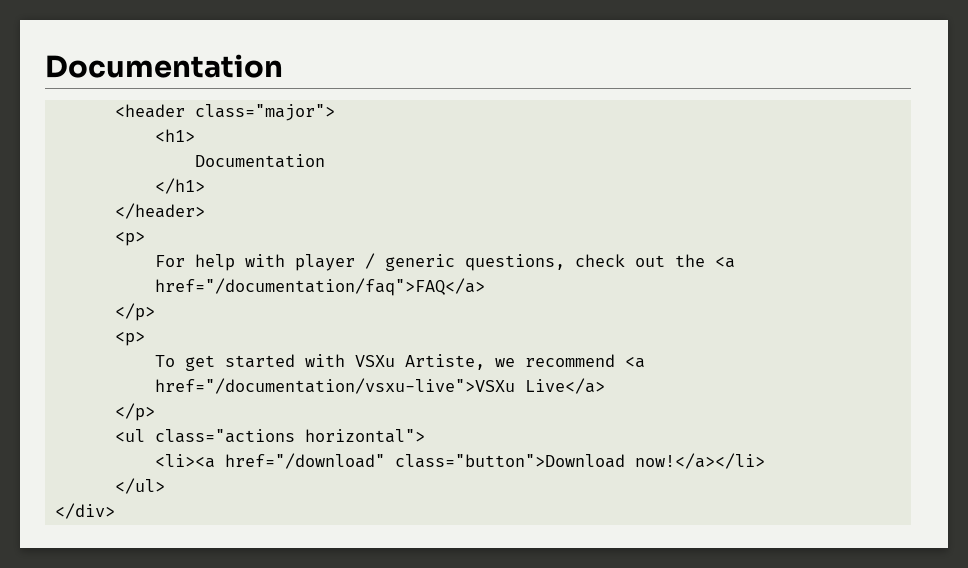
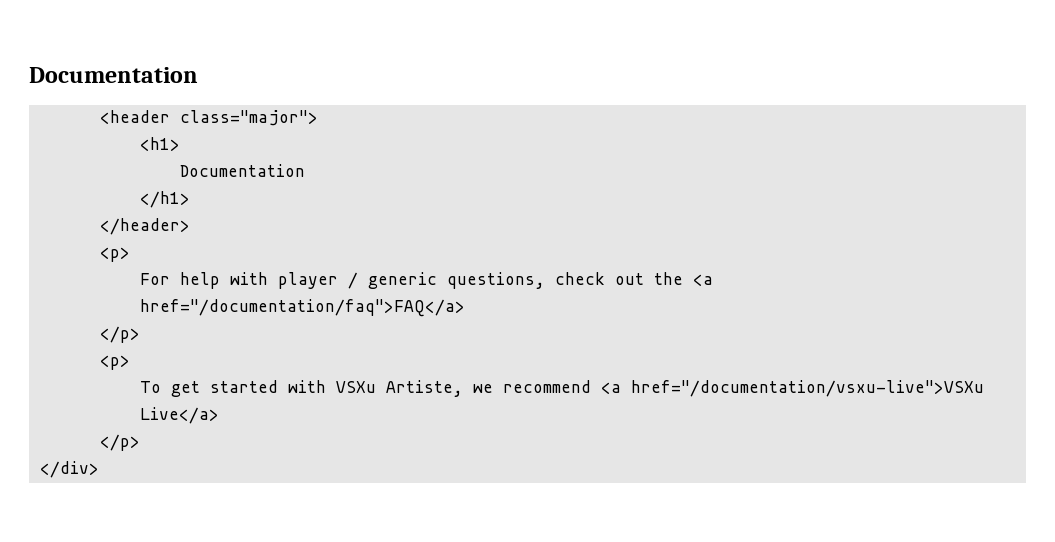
- <ul class="actions horizontal">
- <li><a href="/download" class="button">Download now!</a></li>
- </ul>

